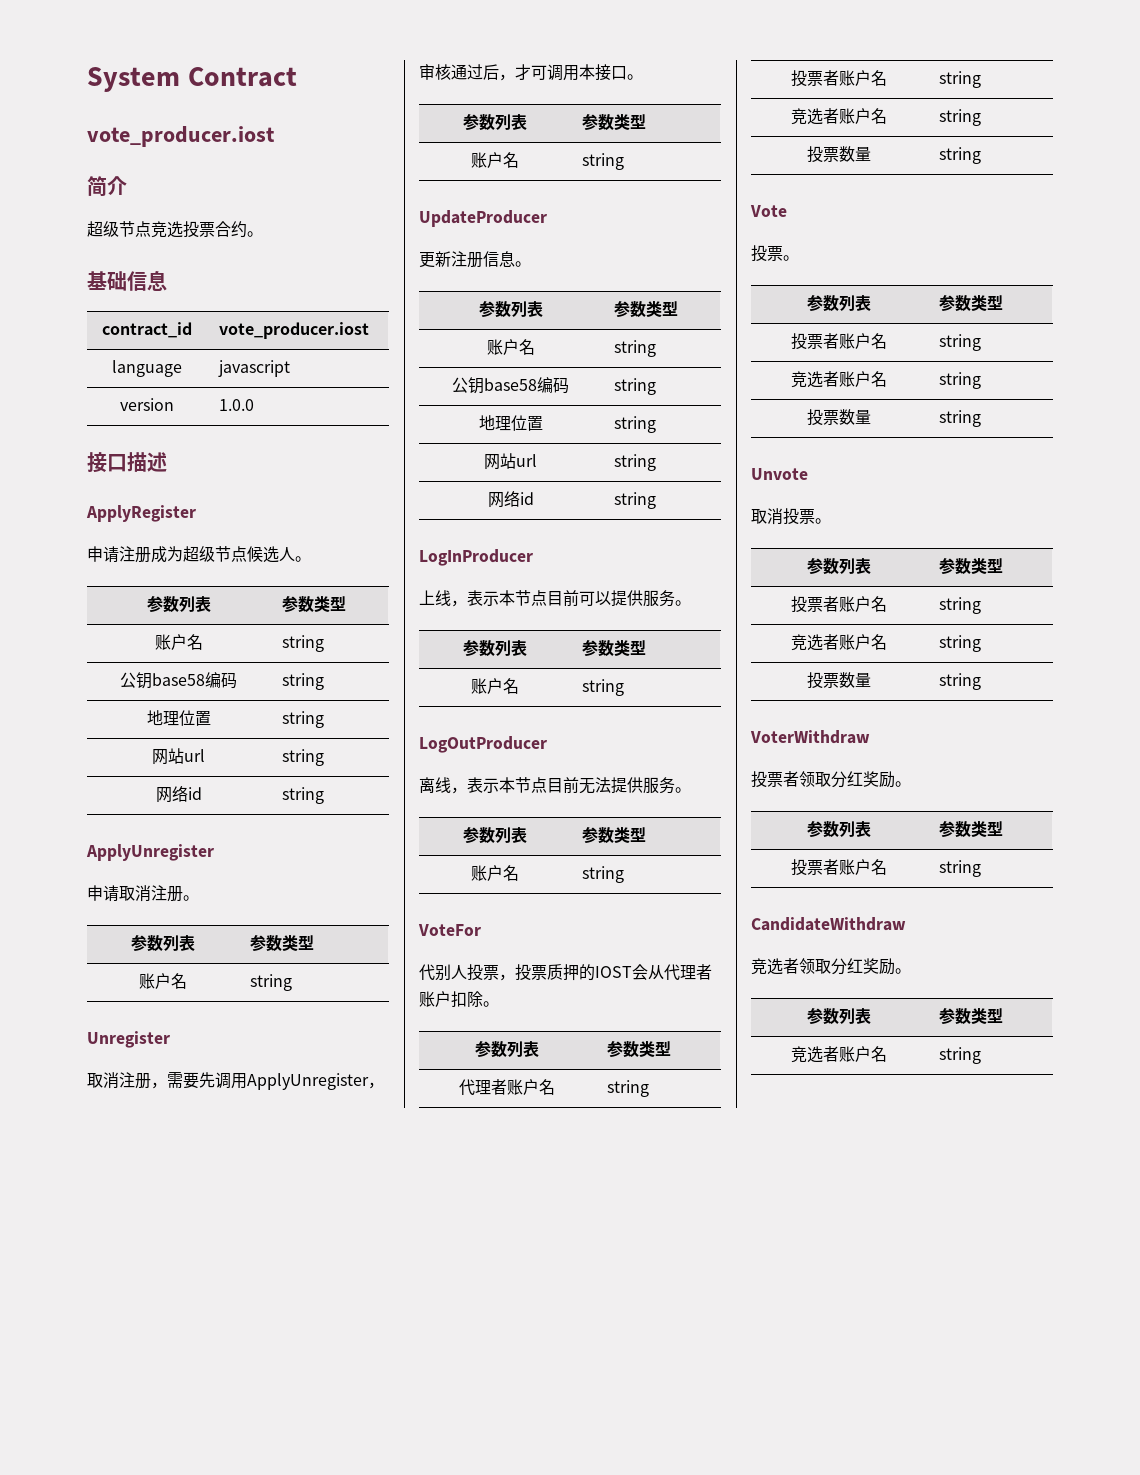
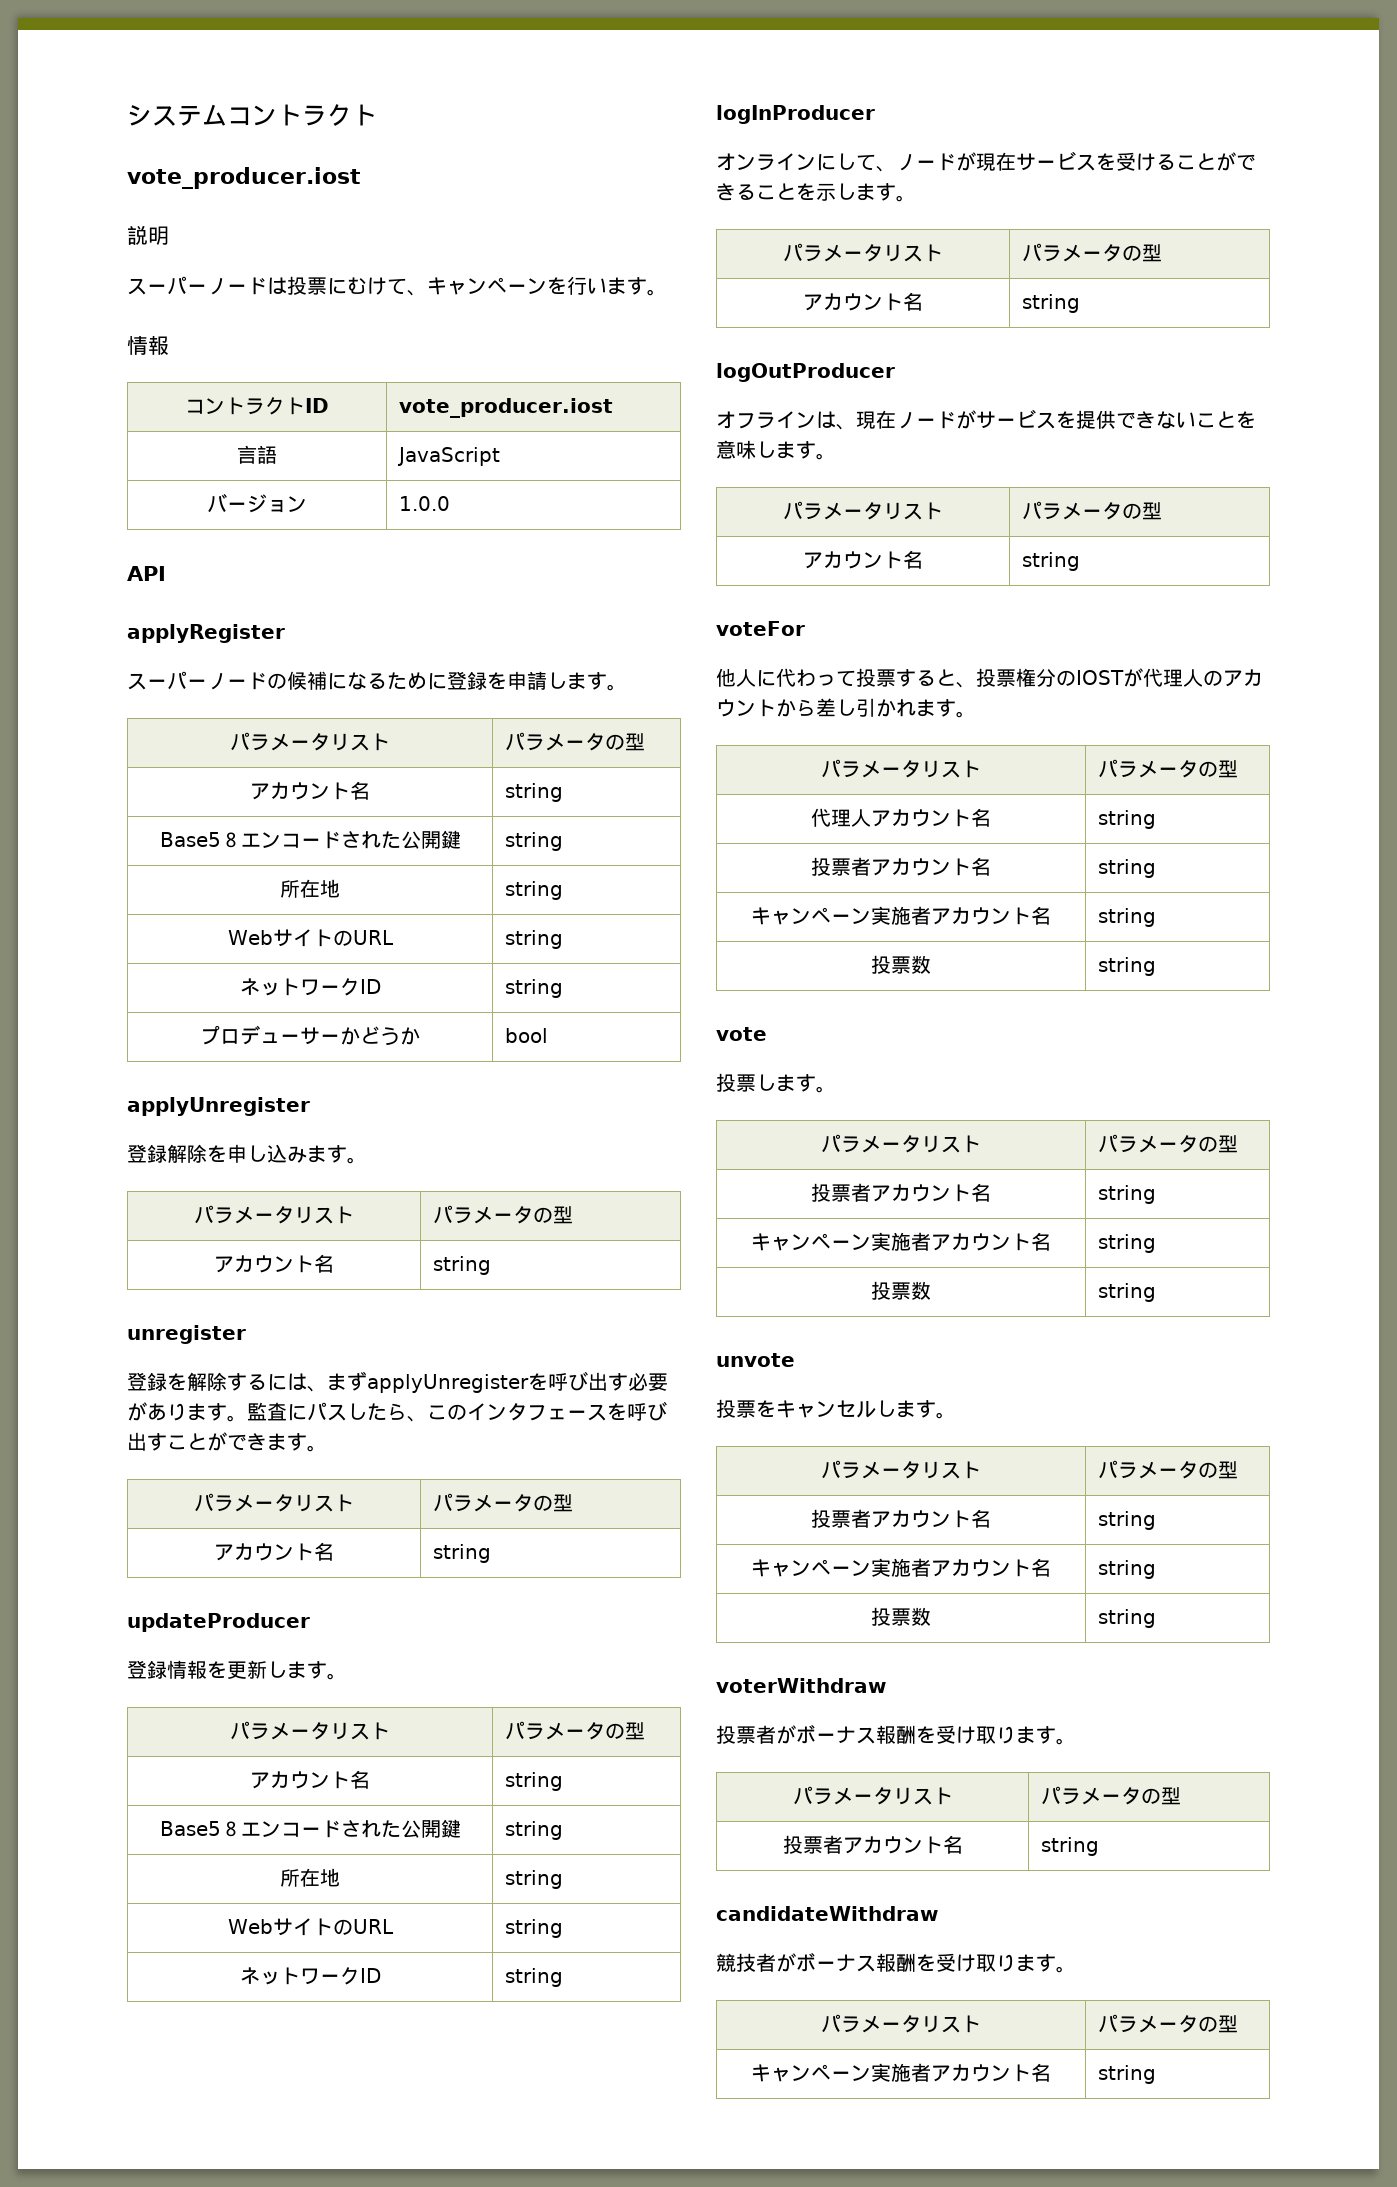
- System Contract
+ システムコントラクト
  vote_producer.iost
- 简介
- 超级节点竞选投票合约。
- 基础信息
- contract_id | vote_producer.iost
- language | javascript
- version | 1.0.0
- 接口描述
- ApplyRegister
- 申请注册成为超级节点候选人。
- 参数列表 | 参数类型
- 账户名 | string
- 公钥base58编码 | string
- 地理位置 | string
- 网站url | string
- 网络id | string
- ApplyUnregister
- 申请取消注册。
- 参数列表 | 参数类型
- 账户名 | string
- Unregister
- 取消注册，需要先调用ApplyUnregister，审核通过后，才可调用本接口。
- 参数列表 | 参数类型
- 账户名 | string
- UpdateProducer
- 更新注册信息。
- 参数列表 | 参数类型
- 账户名 | string
- 公钥base58编码 | string
- 地理位置 | string
- 网站url | string
- 网络id | string
- LogInProducer
- 上线，表示本节点目前可以提供服务。
- 参数列表 | 参数类型
- 账户名 | string
- LogOutProducer
- 离线，表示本节点目前无法提供服务。
- 参数列表 | 参数类型
- 账户名 | string
- VoteFor
- 代别人投票，投票质押的IOST会从代理者账户扣除。
- 参数列表 | 参数类型
+ 説明
+ スーパーノードは投票にむけて、キャンペーンを行います。
+ 情報
+ コントラクトID | vote_producer.iost
+ 言語 | JavaScript
+ バージョン | 1.0.0
+ API
+ applyRegister
+ スーパーノードの候補になるために登録を申請します。
+ パラメータリスト | パラメータの型
+ アカウント名 | string
+ Base5８エンコードされた公開鍵 | string
+ 所在地 | string
+ WebサイトのURL | string
+ ネットワークID | string
+ プロデューサーかどうか | bool
+ applyUnregister
+ 登録解除を申し込みます。
+ パラメータリスト | パラメータの型
+ アカウント名 | string
+ unregister
+ 登録を解除するには、まずapplyUnregisterを呼び出す必要があります。監査にパスしたら、このインタフェースを呼び出すことができます。
+ パラメータリスト | パラメータの型
+ アカウント名 | string
+ updateProducer
+ 登録情報を更新します。
+ パラメータリスト | パラメータの型
+ アカウント名 | string
+ Base5８エンコードされた公開鍵 | string
+ 所在地 | string
+ WebサイトのURL | string
+ ネットワークID | string
+ logInProducer
+ オンラインにして、ノードが現在サービスを受けることができることを示します。
+ パラメータリスト | パラメータの型
+ アカウント名 | string
+ logOutProducer
+ オフラインは、現在ノードがサービスを提供できないことを意味します。
+ パラメータリスト | パラメータの型
+ アカウント名 | string
+ voteFor
+ 他人に代わって投票すると、投票権分のIOSTが代理人のアカウントから差し引かれます。
+ パラメータリスト | パラメータの型
- 代理者账户名 | string
- 投票者账户名 | string
- 竞选者账户名 | string
- 投票数量 | string
- Vote
- 投票。
- 参数列表 | 参数类型
- 投票者账户名 | string
- 竞选者账户名 | string
- 投票数量 | string
- Unvote
- 取消投票。
- 参数列表 | 参数类型
- 投票者账户名 | string
- 竞选者账户名 | string
- 投票数量 | string
- VoterWithdraw
- 投票者领取分红奖励。
- 参数列表 | 参数类型
- 投票者账户名 | string
- CandidateWithdraw
- 竞选者领取分红奖励。
- 参数列表 | 参数类型
- 竞选者账户名 | string
+ 代理人アカウント名 | string
+ 投票者アカウント名 | string
+ キャンペーン実施者アカウント名 | string
+ 投票数 | string
+ vote
+ 投票します。
+ パラメータリスト | パラメータの型
+ 投票者アカウント名 | string
+ キャンペーン実施者アカウント名 | string
+ 投票数 | string
+ unvote
+ 投票をキャンセルします。
+ パラメータリスト | パラメータの型
+ 投票者アカウント名 | string
+ キャンペーン実施者アカウント名 | string
+ 投票数 | string
+ voterWithdraw
+ 投票者がボーナス報酬を受け取ります。
+ パラメータリスト | パラメータの型
+ 投票者アカウント名 | string
+ candidateWithdraw
+ 競技者がボーナス報酬を受け取ります。
+ パラメータリスト | パラメータの型
+ キャンペーン実施者アカウント名 | string

